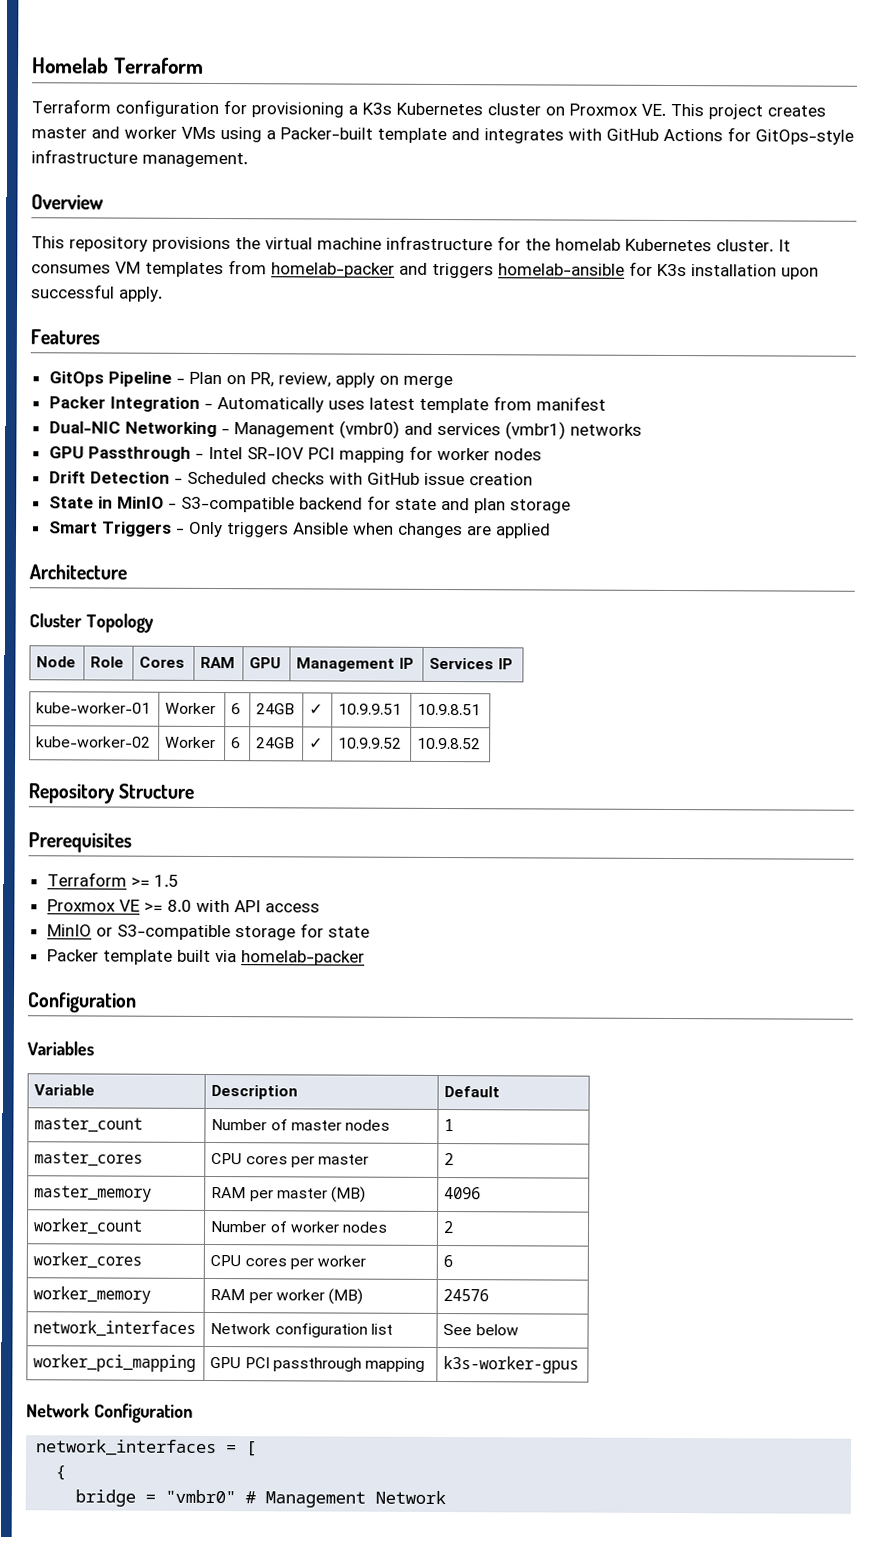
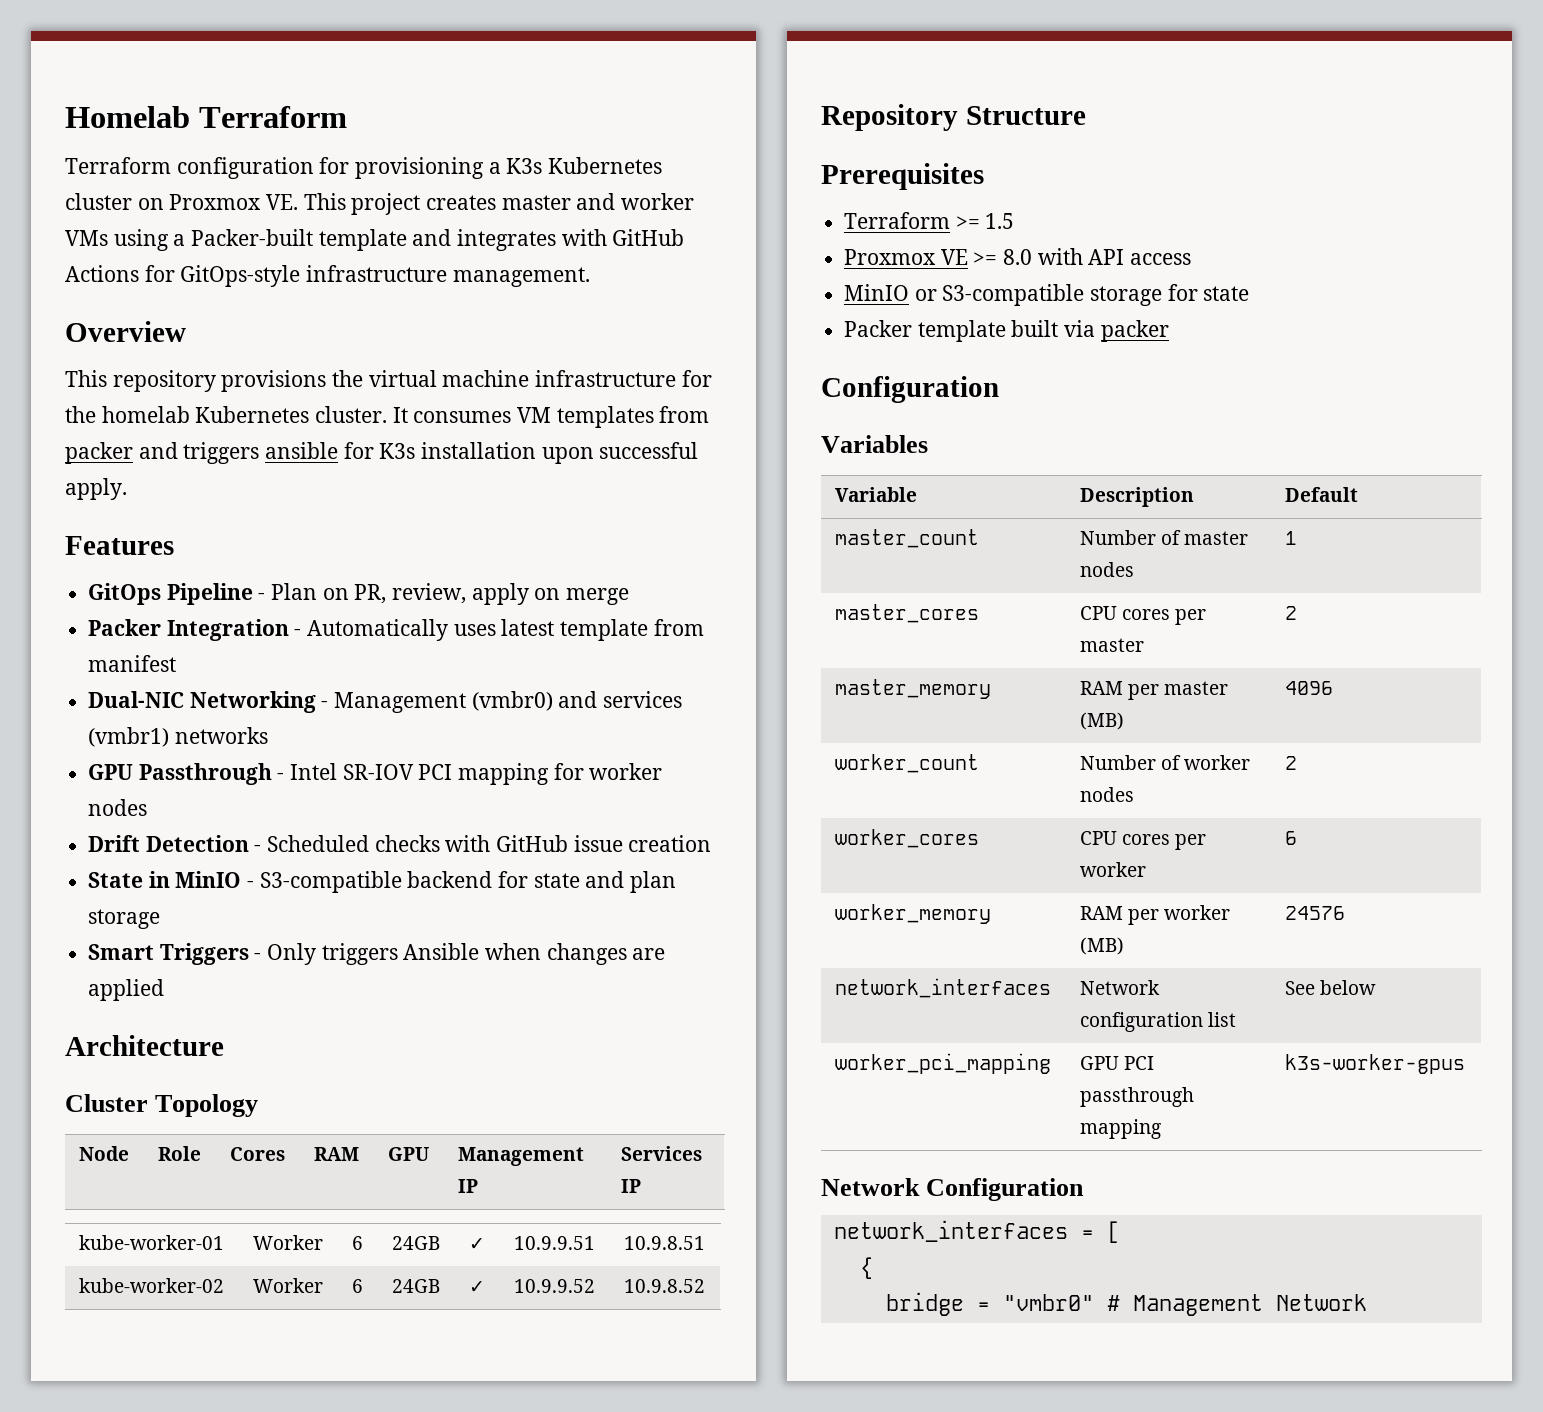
- It consumes VM templates from homelab-packer and triggers homelab-ansible for K3s installation upon successful apply.
+ It consumes VM templates from packer and triggers ansible for K3s installation upon successful apply.
- Packer template built via homelab-packer
+ Packer template built via packer

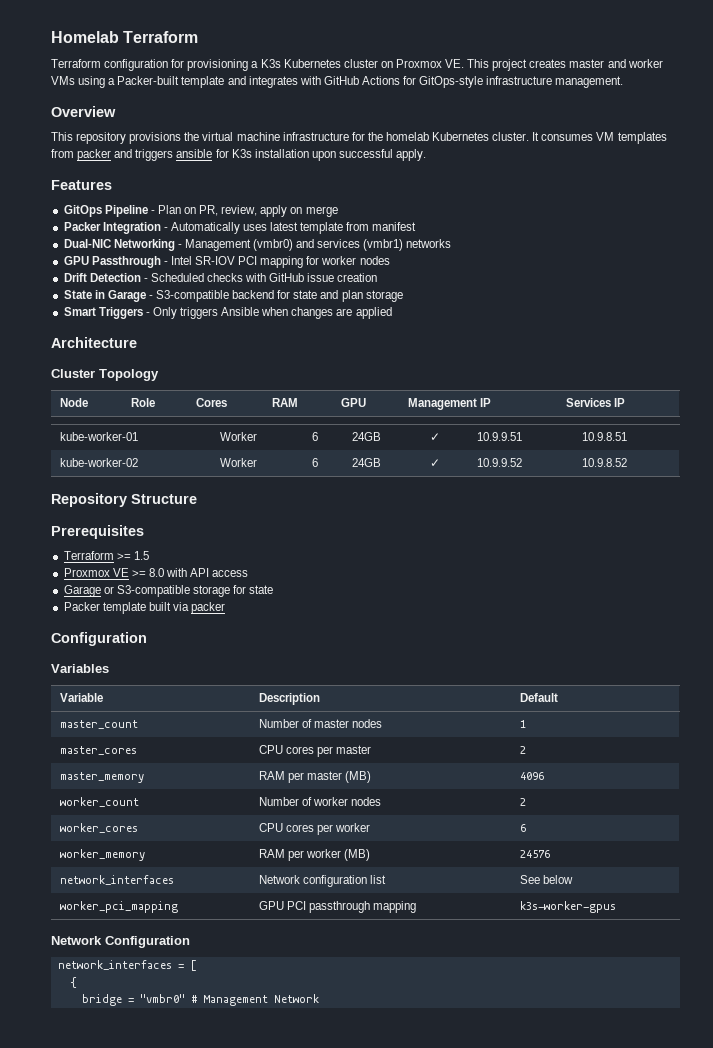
- State in MinIO - S3-compatible backend for state and plan storage
+ State in Garage - S3-compatible backend for state and plan storage
- MinIO or S3-compatible storage for state
+ Garage or S3-compatible storage for state

